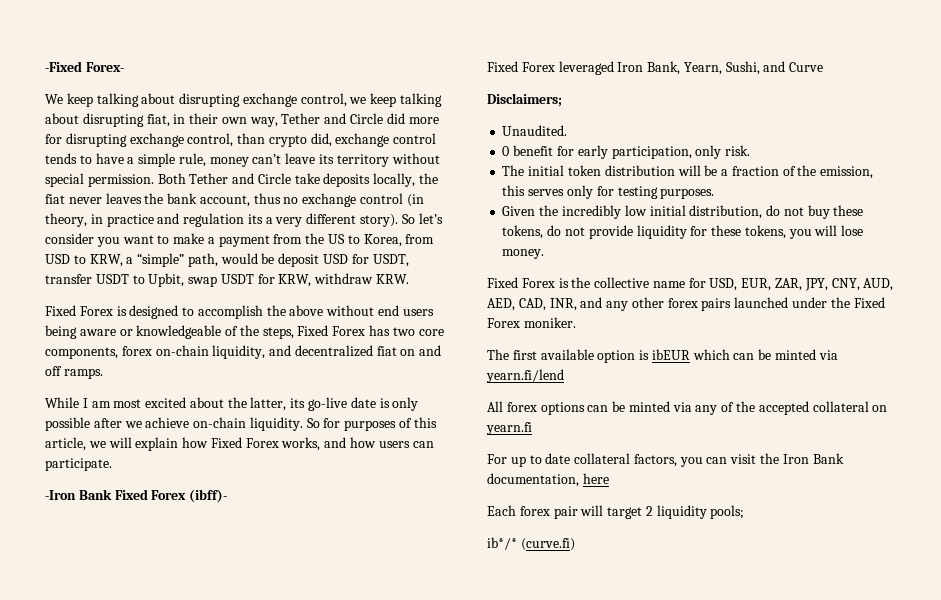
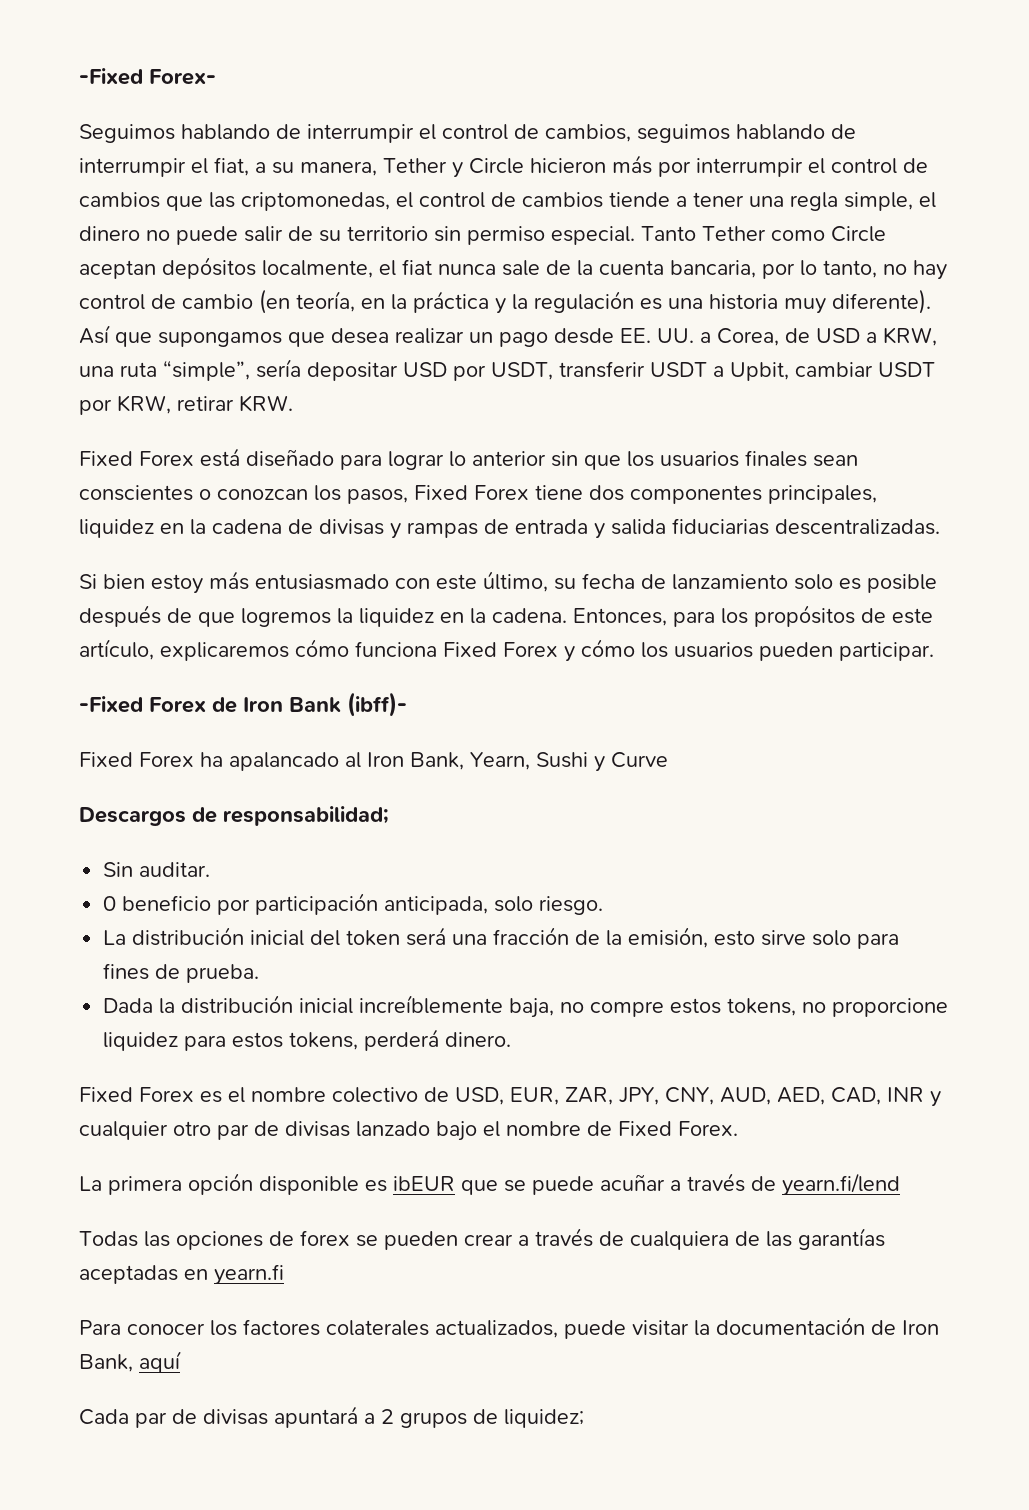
- We keep talking about disrupting exchange control, we keep talking about disrupting fiat, in their own way, Tether and Circle did more for disrupting exchange control, than crypto did, exchange control tends to have a simple rule, money can’t leave its territory without special permission. Both Tether and Circle take deposits locally, the fiat never leaves the bank account, thus no exchange control (in theory, in practice and regulation its a very different story). So let’s consider you want to make a payment from the US to Korea, from USD to KRW, a “simple” path, would be deposit USD for USDT, transfer USDT to Upbit, swap USDT for KRW, withdraw KRW.
- Fixed Forex is designed to accomplish the above without end users being aware or knowledgeable of the steps, Fixed Forex has two core components, forex on-chain liquidity, and decentralized fiat on and off ramps.
- While I am most excited about the latter, its go-live date is only possible after we achieve on-chain liquidity. So for purposes of this article, we will explain how Fixed Forex works, and how users can participate.
- -Iron Bank Fixed Forex (ibff)-
+ Seguimos hablando de interrumpir el control de cambios, seguimos hablando de interrumpir el fiat, a su manera, Tether y Circle hicieron más por interrumpir el control de cambios que las criptomonedas, el control de cambios tiende a tener una regla simple, el dinero no puede salir de su territorio sin permiso especial. Tanto Tether como Circle aceptan depósitos localmente, el fiat nunca sale de la cuenta bancaria, por lo tanto, no hay control de cambio (en teoría, en la práctica y la regulación es una historia muy diferente). Así que supongamos que desea realizar un pago desde EE. UU. a Corea, de USD a KRW, una ruta “simple”, sería depositar USD por USDT, transferir USDT a Upbit, cambiar USDT por KRW, retirar KRW.
+ Fixed Forex está diseñado para lograr lo anterior sin que los usuarios finales sean conscientes o conozcan los pasos, Fixed Forex tiene dos componentes principales, liquidez en la cadena de divisas y rampas de entrada y salida fiduciarias descentralizadas.
+ Si bien estoy más entusiasmado con este último, su fecha de lanzamiento solo es posible después de que logremos la liquidez en la cadena. Entonces, para los propósitos de este artículo, explicaremos cómo funciona Fixed Forex y cómo los usuarios pueden participar.
+ -Fixed Forex de Iron Bank (ibff)-
- Fixed Forex leveraged Iron Bank, Yearn, Sushi, and Curve
+ Fixed Forex ha apalancado al Iron Bank, Yearn, Sushi y Curve
- Disclaimers;
- Unaudited.
- 0 benefit for early participation, only risk.
- The initial token distribution will be a fraction of the emission, this serves only for testing purposes.
- Given the incredibly low initial distribution, do not buy these tokens, do not provide liquidity for these tokens, you will lose money.
- Fixed Forex is the collective name for USD, EUR, ZAR, JPY, CNY, AUD, AED, CAD, INR, and any other forex pairs launched under the Fixed Forex moniker.
- The first available option is ibEUR which can be minted via yearn.fi/lend
- All forex options can be minted via any of the accepted collateral on yearn.fi
- For up to date collateral factors, you can visit the Iron Bank documentation, here
- Each forex pair will target 2 liquidity pools;
- ib*/* (curve.fi)
+ Descargos de responsabilidad;
+ Sin auditar.
+ 0 beneficio por participación anticipada, solo riesgo.
+ La distribución inicial del token será una fracción de la emisión, esto sirve solo para fines de prueba.
+ Dada la distribución inicial increíblemente baja, no compre estos tokens, no proporcione liquidez para estos tokens, perderá dinero.
+ Fixed Forex es el nombre colectivo de USD, EUR, ZAR, JPY, CNY, AUD, AED, CAD, INR y cualquier otro par de divisas lanzado bajo el nombre de Fixed Forex.
+ La primera opción disponible es ibEUR que se puede acuñar a través de yearn.fi/lend
+ Todas las opciones de forex se pueden crear a través de cualquiera de las garantías aceptadas en yearn.fi
+ Para conocer los factores colaterales actualizados, puede visitar la documentación de Iron Bank, aquí
+ Cada par de divisas apuntará a 2 grupos de liquidez;

